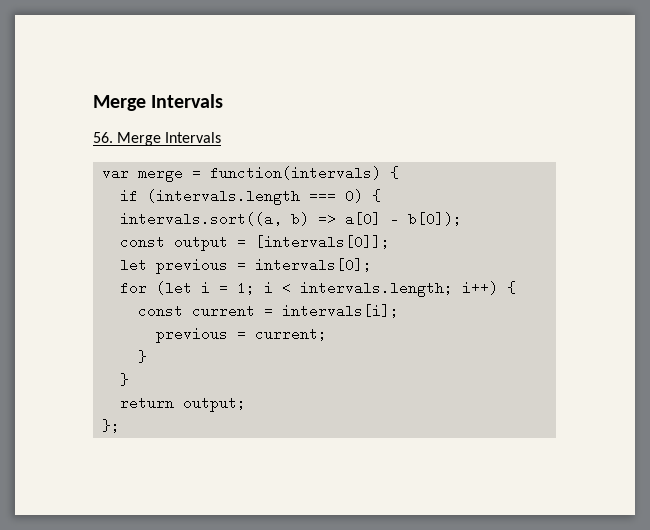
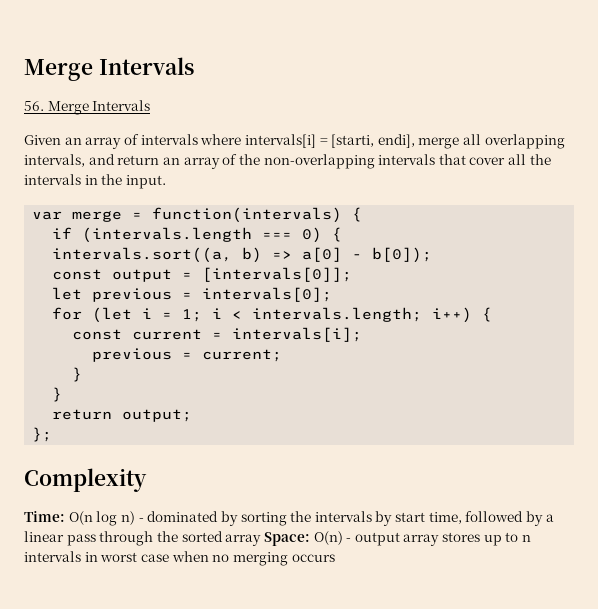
+ Given an array of intervals where intervals[i] = [starti, endi], merge all overlapping intervals, and return an array of the non-overlapping intervals that cover all the intervals in the input.
+ Complexity
+ Time: O(n log n) - dominated by sorting the intervals by start time, followed by a linear pass through the sorted array Space: O(n) - output array stores up to n intervals in worst case when no merging occurs

